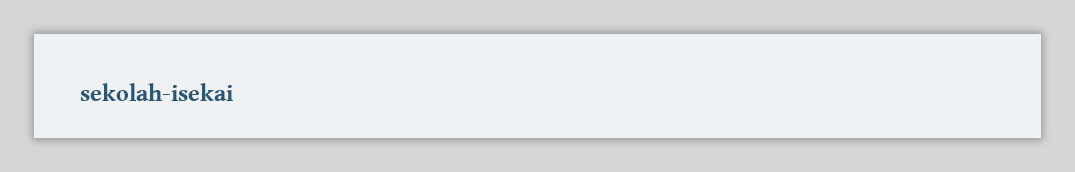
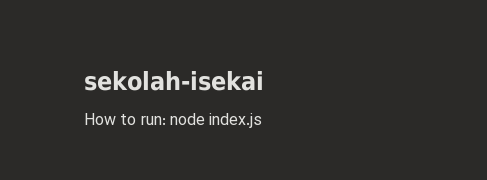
+ How to run: node index.js

